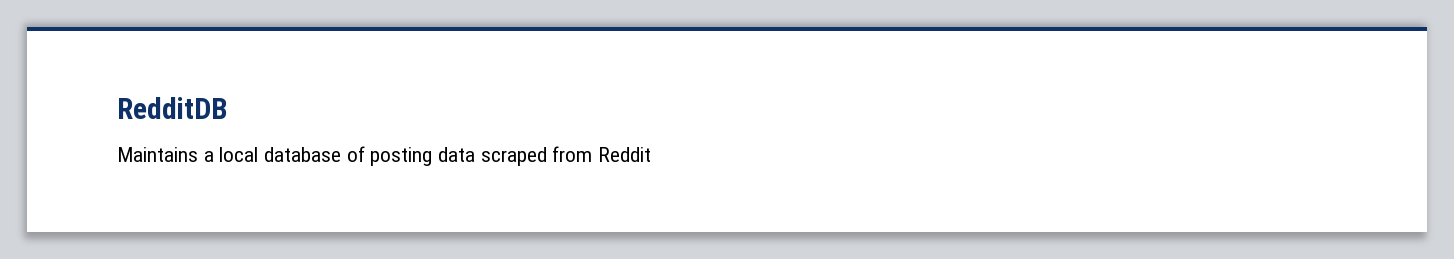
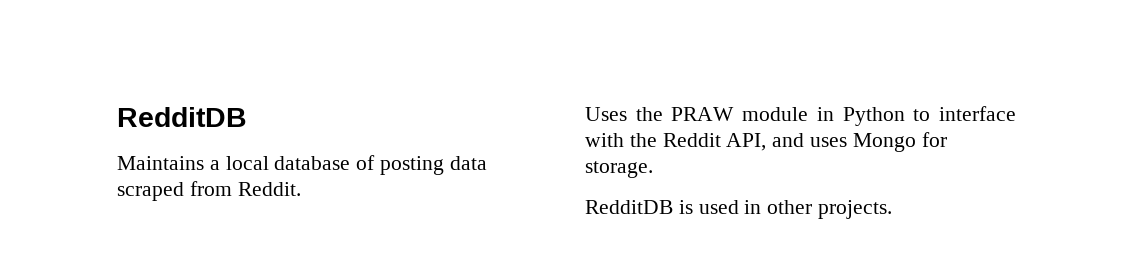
- Maintains a local database of posting data scraped from Reddit
+ Maintains a local database of posting data scraped from Reddit.
+ Uses the PRAW module in Python to interface with the Reddit API, and uses Mongo for storage.
+ RedditDB is used in other projects.

